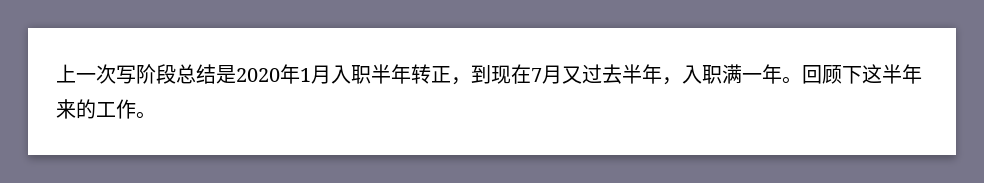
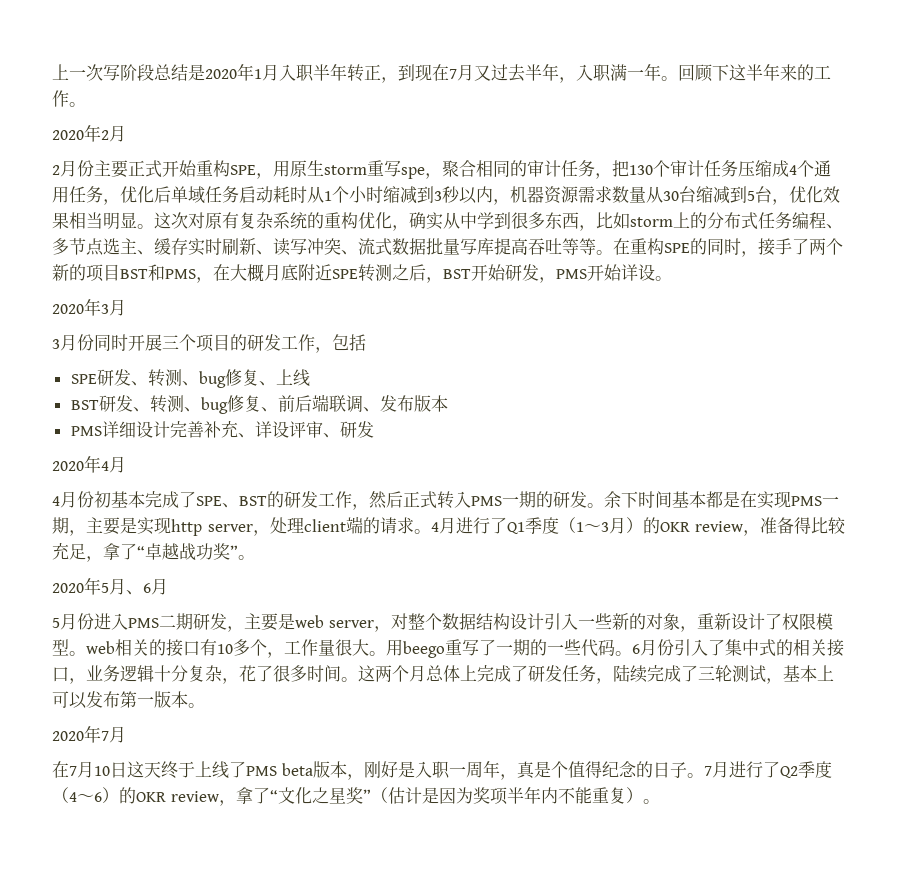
+ 2020年2月
+ 2月份主要正式开始重构SPE，用原生storm重写spe，聚合相同的审计任务，把130个审计任务压缩成4个通用任务，优化后单域任务启动耗时从1个小时缩减到3秒以内，机器资源需求数量从30台缩减到5台，优化效果相当明显。这次对原有复杂系统的重构优化，确实从中学到很多东西，比如storm上的分布式任务编程、多节点选主、缓存实时刷新、读写冲突、流式数据批量写库提高吞吐等等。在重构SPE的同时，接手了两个新的项目BST和PMS，在大概月底附近SPE转测之后，BST开始研发，PMS开始详设。
+ 2020年3月
+ 3月份同时开展三个项目的研发工作，包括
+ SPE研发、转测、bug修复、上线
+ BST研发、转测、bug修复、前后端联调、发布版本
+ PMS详细设计完善补充、详设评审、研发
+ 2020年4月
+ 4月份初基本完成了SPE、BST的研发工作，然后正式转入PMS一期的研发。余下时间基本都是在实现PMS一期，主要是实现http server，处理client端的请求。4月进行了Q1季度（1～3月）的OKR review，准备得比较充足，拿了“卓越战功奖”。
+ 2020年5月、6月
+ 5月份进入PMS二期研发，主要是web server，对整个数据结构设计引入一些新的对象，重新设计了权限模型。web相关的接口有10多个，工作量很大。用beego重写了一期的一些代码。6月份引入了集中式的相关接口，业务逻辑十分复杂，花了很多时间。这两个月总体上完成了研发任务，陆续完成了三轮测试，基本上可以发布第一版本。
+ 2020年7月
+ 在7月10日这天终于上线了PMS beta版本，刚好是入职一周年，真是个值得纪念的日子。7月进行了Q2季度（4～6）的OKR review，拿了“文化之星奖”（估计是因为奖项半年内不能重复）。

